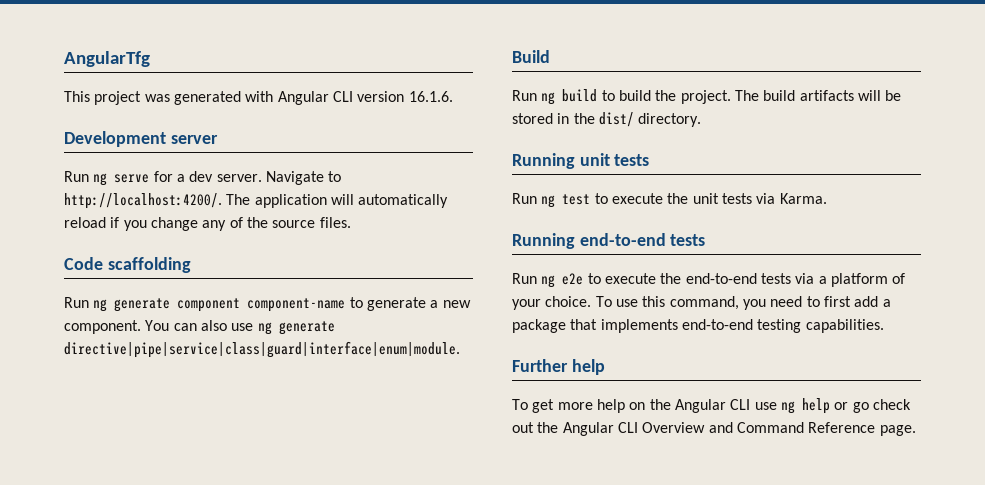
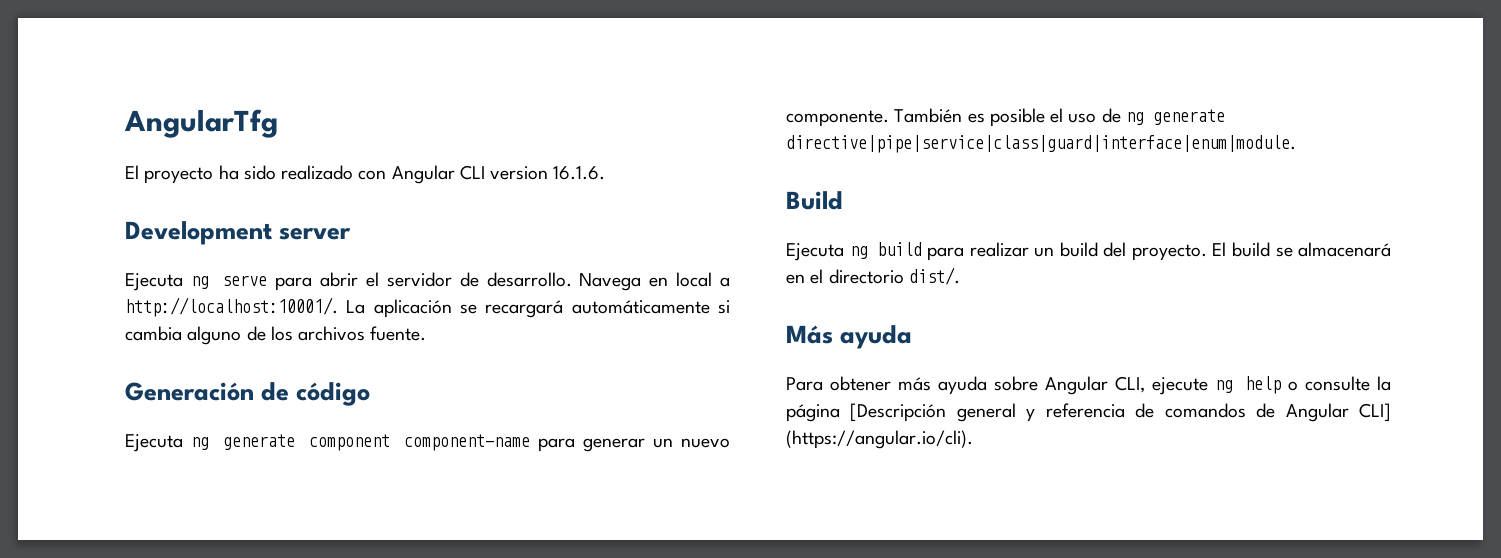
- This project was generated with Angular CLI version 16.1.6.
+ El proyecto ha sido realizado con Angular CLI version 16.1.6.
- Run ng serve for a dev server. Navigate to http://localhost:4200/. The application will automatically reload if you change any of the source files.
- Code scaffolding
- Run ng generate component component-name to generate a new component. You can also use ng generate directive|pipe|service|class|guard|interface|enum|module.
+ Ejecuta ng serve para abrir el servidor de desarrollo. Navega en local a http://localhost:10001/. La aplicación se recargará automáticamente si cambia alguno de los archivos fuente.
+ Generación de código
+ Ejecuta ng generate component component-name para generar un nuevo componente. También es posible el uso de ng generate directive|pipe|service|class|guard|interface|enum|module.
- Run ng build to build the project. The build artifacts will be stored in the dist/ directory.
- Running unit tests
- Run ng test to execute the unit tests via Karma.
- Running end-to-end tests
- Run ng e2e to execute the end-to-end tests via a platform of your choice. To use this command, you need to first add a package that implements end-to-end testing capabilities.
- Further help
- To get more help on the Angular CLI use ng help or go check out the Angular CLI Overview and Command Reference page.
+ Ejecuta ng build para realizar un build del proyecto. El build se almacenará en el directorio dist/.
+ Más ayuda
+ Para obtener más ayuda sobre Angular CLI, ejecute ng help o consulte la página [Descripción general y referencia de comandos de Angular CLI] (https://angular.io/cli).

